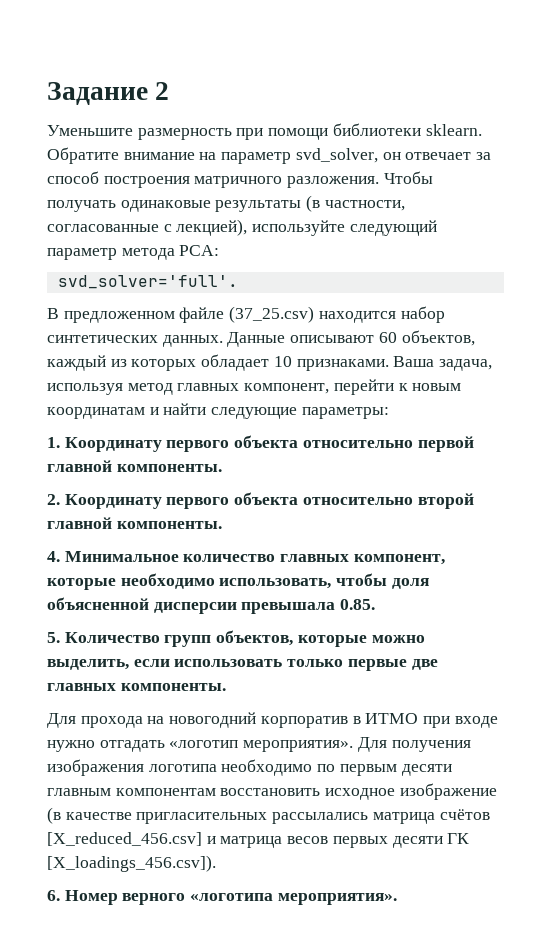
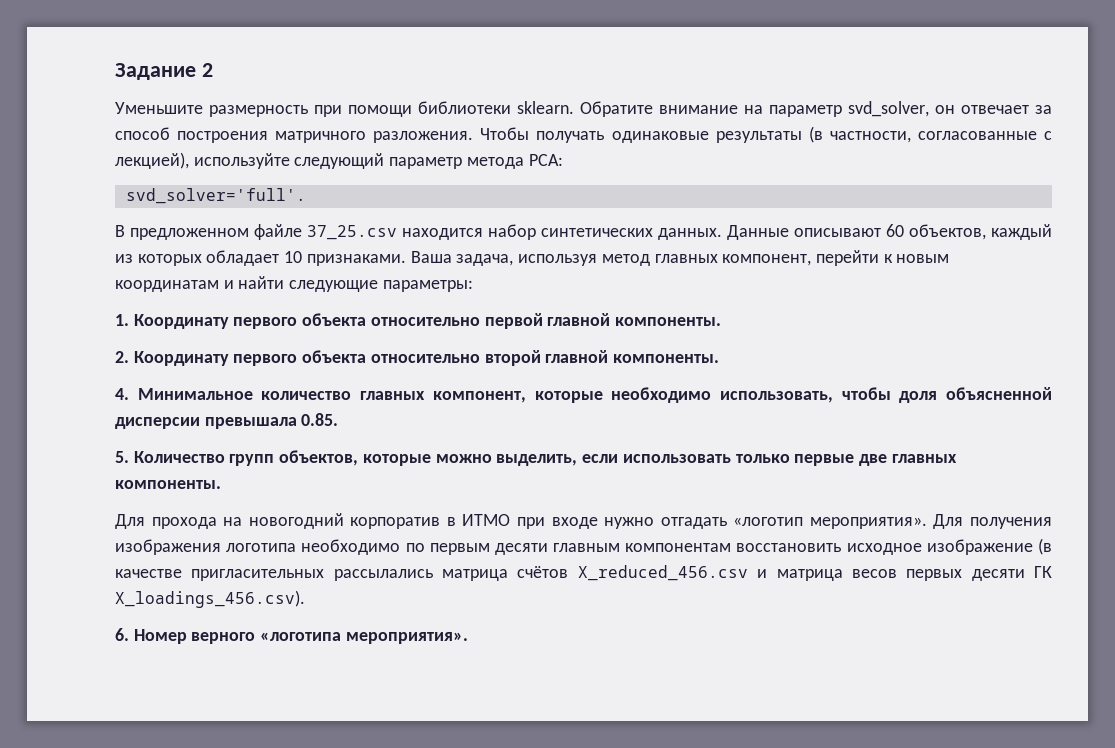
- В предложенном файле (37_25.csv) находится набор синтетических данных.
+ В предложенном файле 37_25.csv находится набор синтетических данных.
- Для получения изображения логотипа необходимо по первым десяти главным компонентам восстановить исходное изображение (в качестве пригласительных рассылались матрица счётов [X_reduced_456.csv] и матрица весов первых десяти ГК [X_loadings_456.csv]).
+ Для получения изображения логотипа необходимо по первым десяти главным компонентам восстановить исходное изображение (в качестве пригласительных рассылались матрица счётов X_reduced_456.csv и матрица весов первых десяти ГК X_loadings_456.csv).

